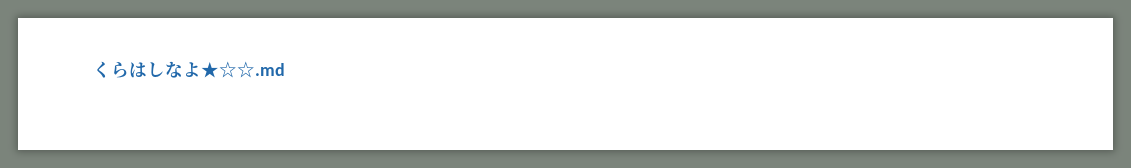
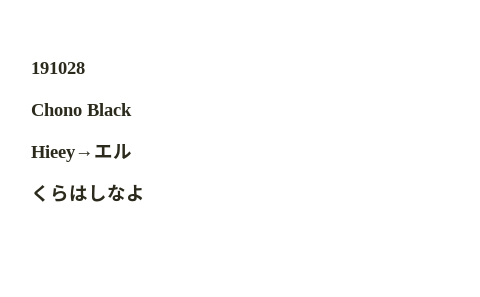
+ 191028
+ Chono Black
+ Hieey→エル
- くらはしなよ★☆☆.md
+ くらはしなよ

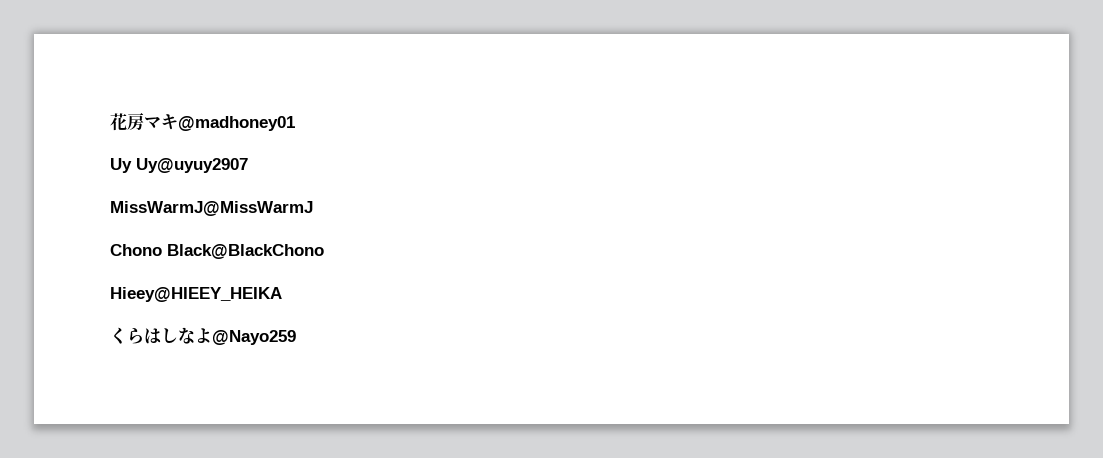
- 191028
- Chono Black
- Hieey→エル
+ 花房マキ@madhoney01
+ Uy Uy@uyuy2907
+ MissWarmJ@MissWarmJ
+ Chono Black@BlackChono
+ Hieey@HIEEY_HEIKA
- くらはしなよ
+ くらはしなよ@Nayo259

